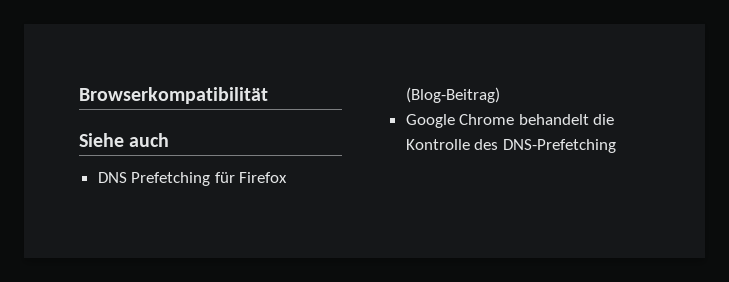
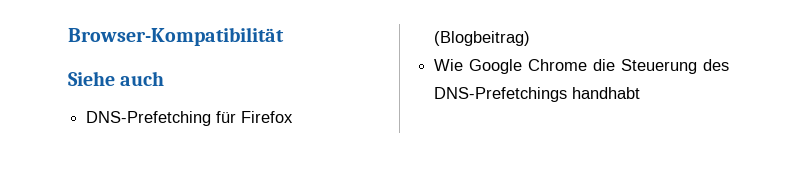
- Browserkompatibilität
+ Browser-Kompatibilität
- DNS Prefetching für Firefox (Blog-Beitrag)
- Google Chrome behandelt die Kontrolle des DNS-Prefetching
+ DNS-Prefetching für Firefox (Blogbeitrag)
+ Wie Google Chrome die Steuerung des DNS-Prefetchings handhabt

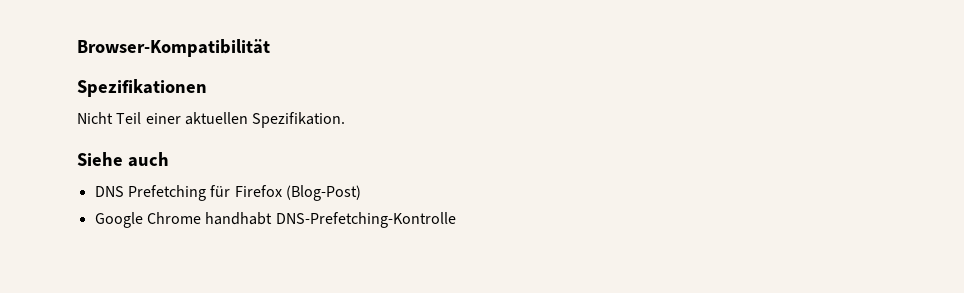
+ Spezifikationen
+ Nicht Teil einer aktuellen Spezifikation.
  Siehe auch
- DNS-Prefetching für Firefox (Blogbeitrag)
- Wie Google Chrome die Steuerung des DNS-Prefetchings handhabt
+ DNS Prefetching für Firefox (Blog-Post)
+ Google Chrome handhabt DNS-Prefetching-Kontrolle

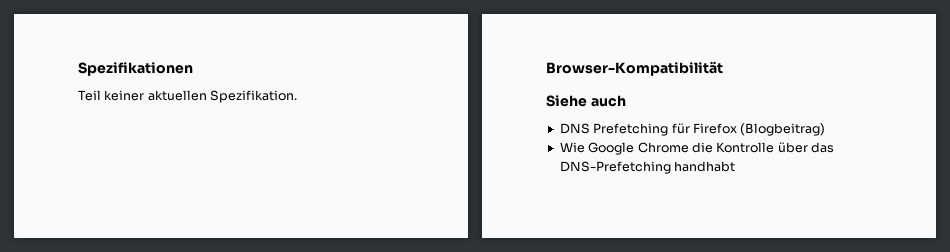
- Browser-Kompatibilität
- Nicht Teil einer aktuellen Spezifikation.
+ Teil keiner aktuellen Spezifikation.
+ Browser-Kompatibilität
- DNS Prefetching für Firefox (Blog-Post)
- Google Chrome handhabt DNS-Prefetching-Kontrolle
+ DNS Prefetching für Firefox (Blogbeitrag)
+ Wie Google Chrome die Kontrolle über das DNS-Prefetching handhabt

